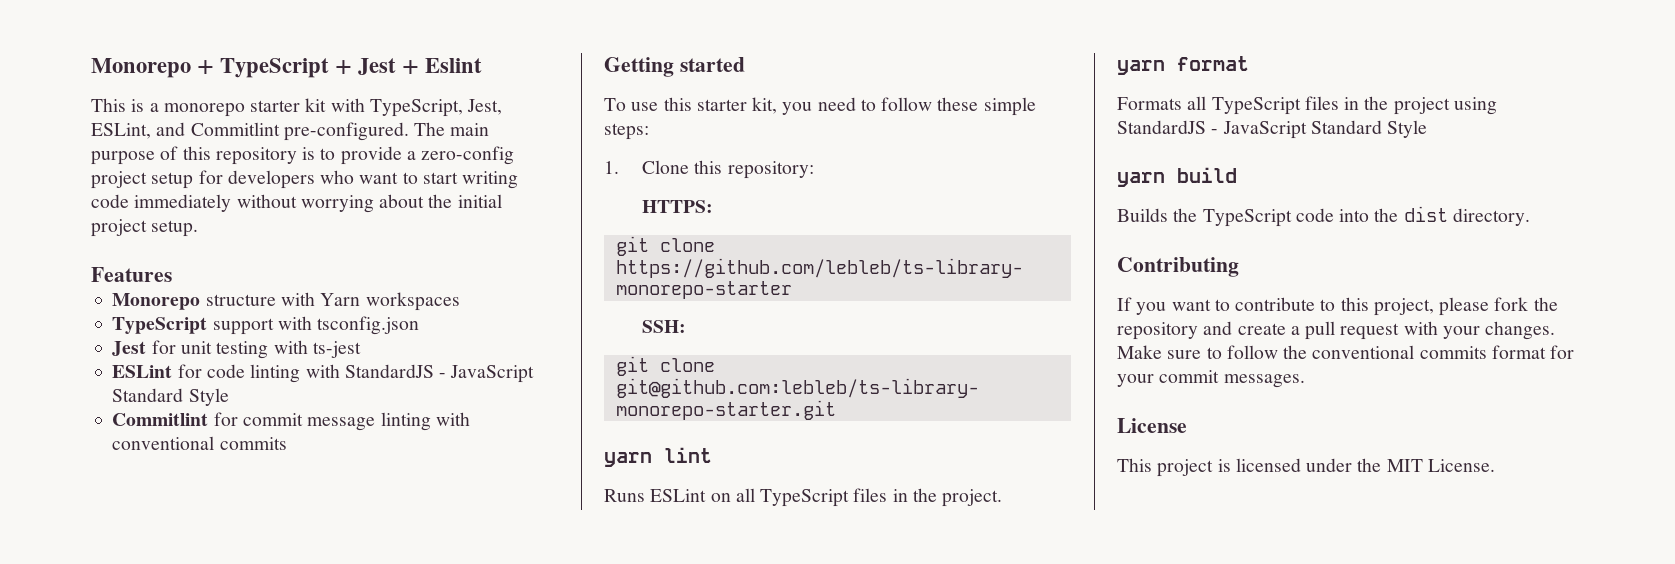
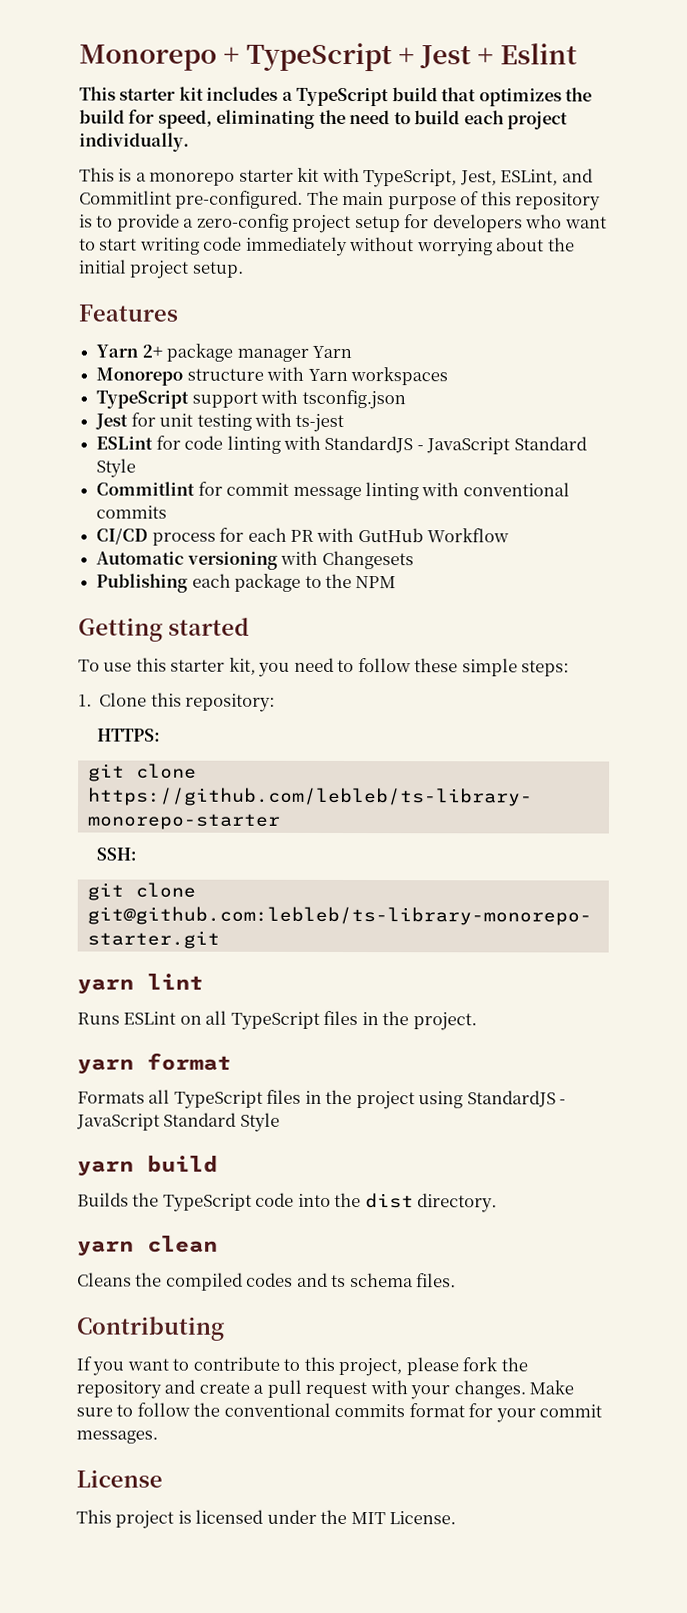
+ This starter kit includes a TypeScript build that optimizes the build for speed, eliminating the need to build each project individually.
+ Yarn 2+ package manager Yarn
+ CI/CD process for each PR with GutHub Workflow
+ Automatic versioning with Changesets
+ Publishing each package to the NPM
+ yarn clean
+ Cleans the compiled codes and ts schema files.

